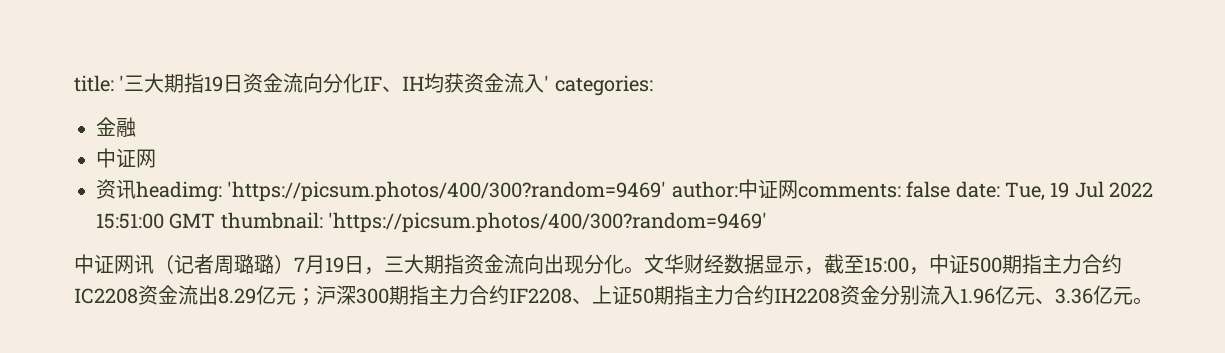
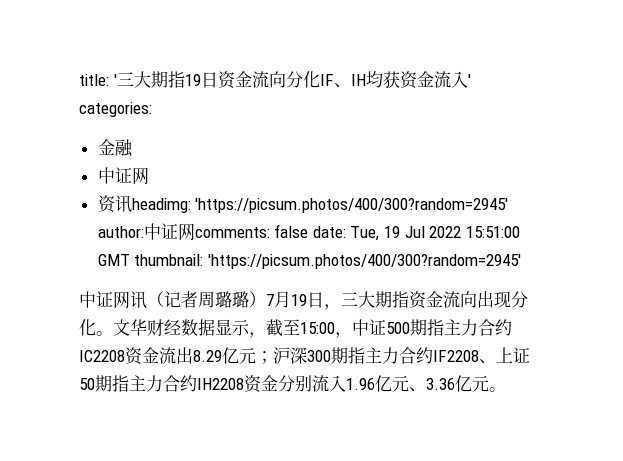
- 资讯headimg: 'https://picsum.photos/400/300?random=9469' author:中证网comments: false date: Tue, 19 Jul 2022 15:51:00 GMT thumbnail: 'https://picsum.photos/400/300?random=9469'
+ 资讯headimg: 'https://picsum.photos/400/300?random=2945' author:中证网comments: false date: Tue, 19 Jul 2022 15:51:00 GMT thumbnail: 'https://picsum.photos/400/300?random=2945'

